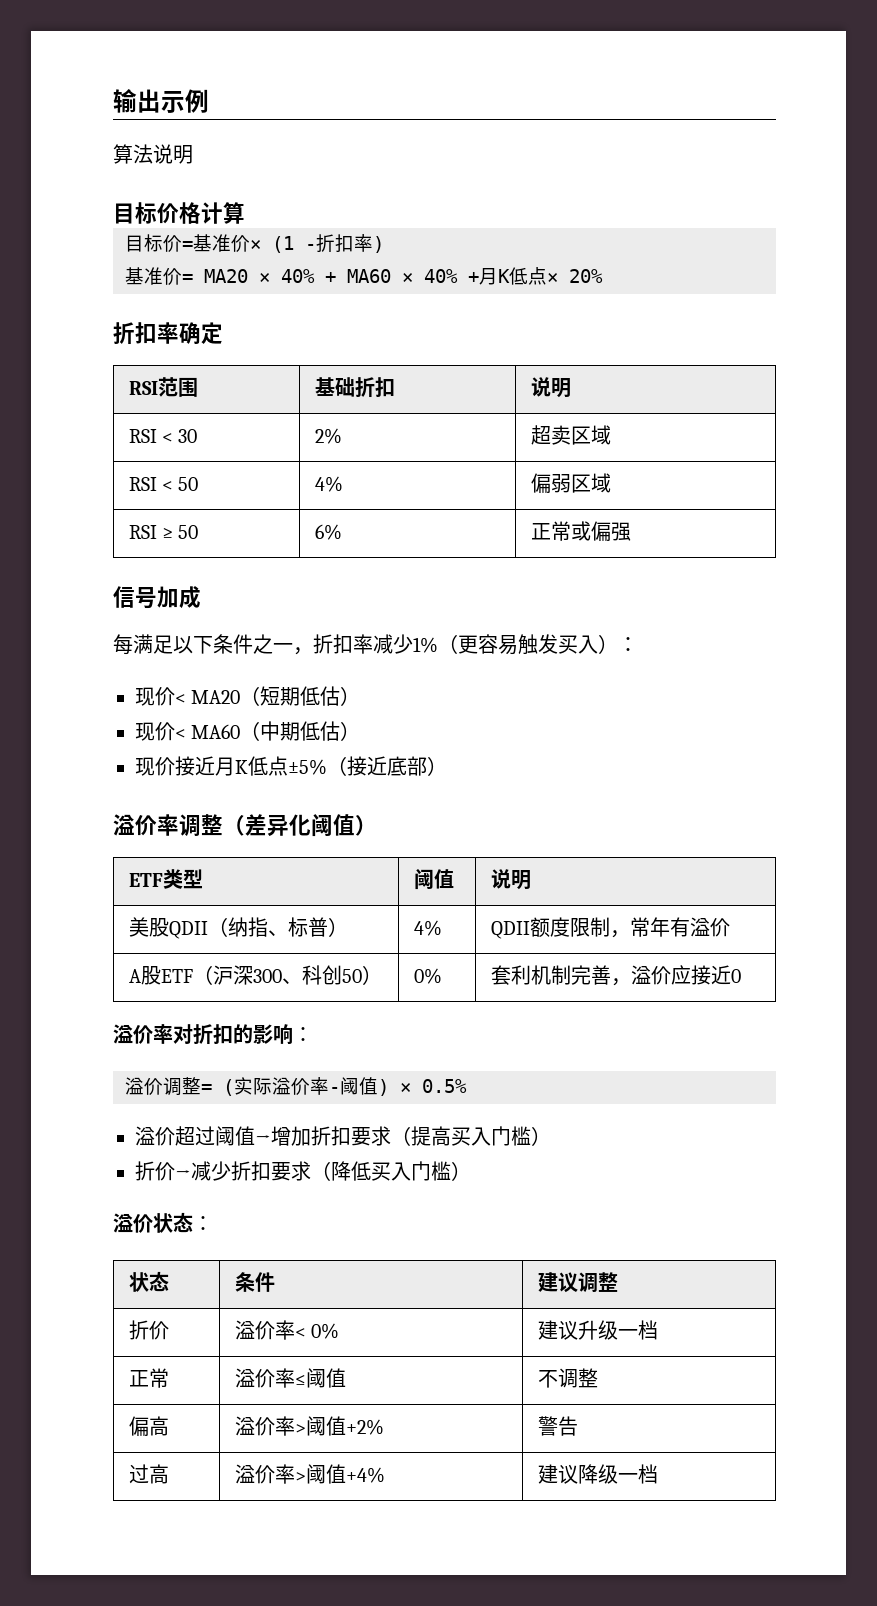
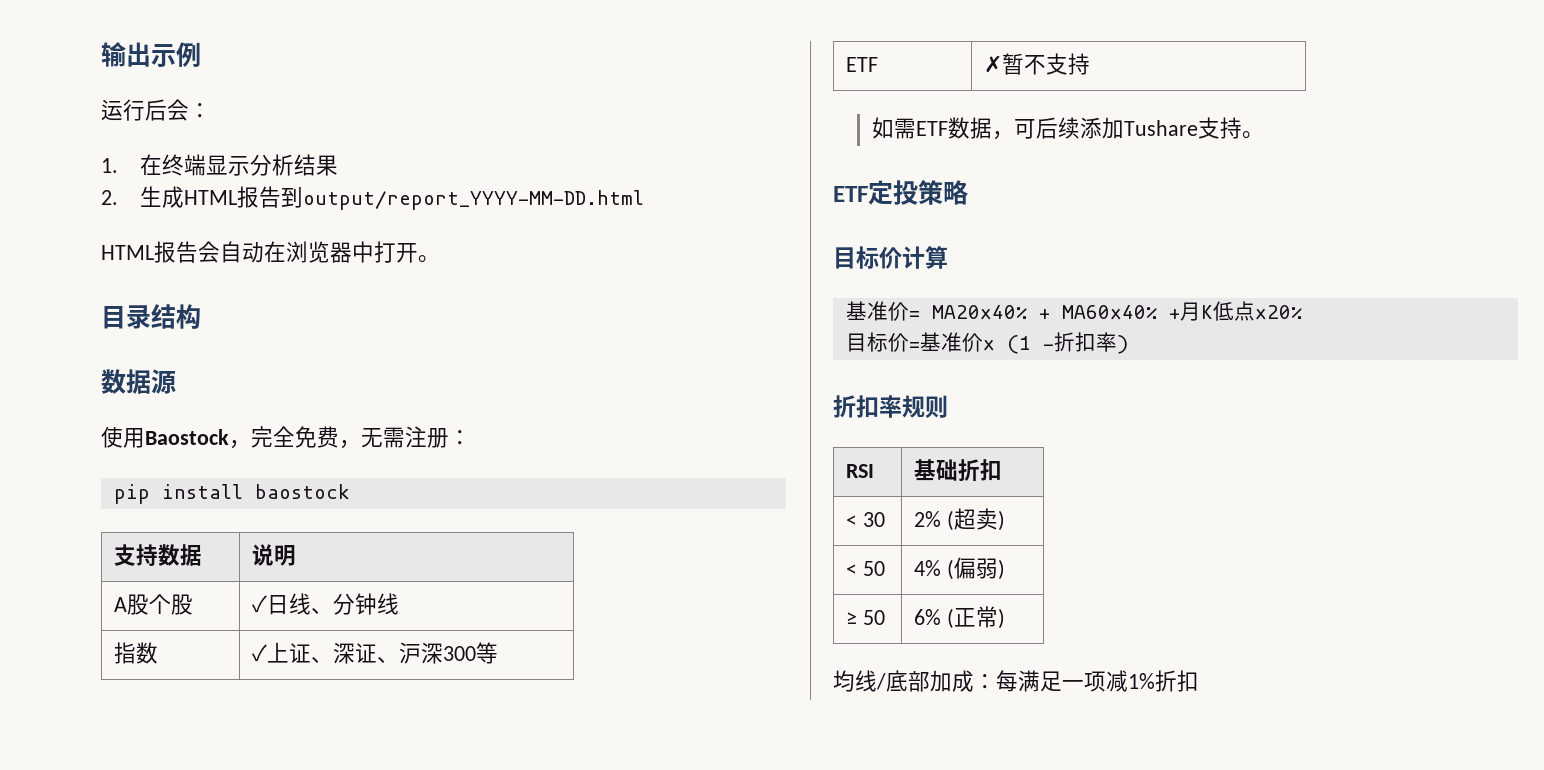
- 算法说明
- 目标价格计算
+ 运行后会：
+ 1.在终端显示分析结果
+ 2.生成HTML报告到output/report_YYYY-MM-DD.html
+ HTML报告会自动在浏览器中打开。
+ 目录结构
+ 数据源
+ 使用Baostock，完全免费，无需注册：
+ pip install baostock
+ 支持数据 | 说明
+ A股个股 | ✓日线、分钟线
+ 指数 | ✓上证、深证、沪深300等
+ ETF | ✗暂不支持
+ 如需ETF数据，可后续添加Tushare支持。
+ ETF定投策略
+ 目标价计算
+ 基准价= MA20×40% + MA60×40% +月K低点×20%
- 基准价= MA20 × 40% + MA60 × 40% +月K低点× 20%
- 折扣率确定
- RSI范围 | 基础折扣 | 说明
- RSI < 30 | 2% | 超卖区域
- RSI < 50 | 4% | 偏弱区域
- RSI ≥ 50 | 6% | 正常或偏强
- 信号加成
- 每满足以下条件之一，折扣率减少1%（更容易触发买入）：
- 现价< MA20（短期低估）
- 现价< MA60（中期低估）
- 现价接近月K低点±5%（接近底部）
- 溢价率调整（差异化阈值）
- ETF类型 | 阈值 | 说明
- 美股QDII（纳指、标普） | 4% | QDII额度限制，常年有溢价
- A股ETF（沪深300、科创50） | 0% | 套利机制完善，溢价应接近0
- 溢价率对折扣的影响：
- 溢价调整= (实际溢价率-阈值) × 0.5%
- 溢价超过阈值→增加折扣要求（提高买入门槛）
- 折价→减少折扣要求（降低买入门槛）
- 溢价状态：
- 状态 | 条件 | 建议调整
- 折价 | 溢价率< 0% | 建议升级一档
- 正常 | 溢价率≤阈值 | 不调整
- 偏高 | 溢价率>阈值+2% | 警告
- 过高 | 溢价率>阈值+4% | 建议降级一档
+ 折扣率规则
+ RSI | 基础折扣
+ < 30 | 2% (超卖)
+ < 50 | 4% (偏弱)
+ ≥ 50 | 6% (正常)
+ 均线/底部加成：每满足一项减1%折扣

